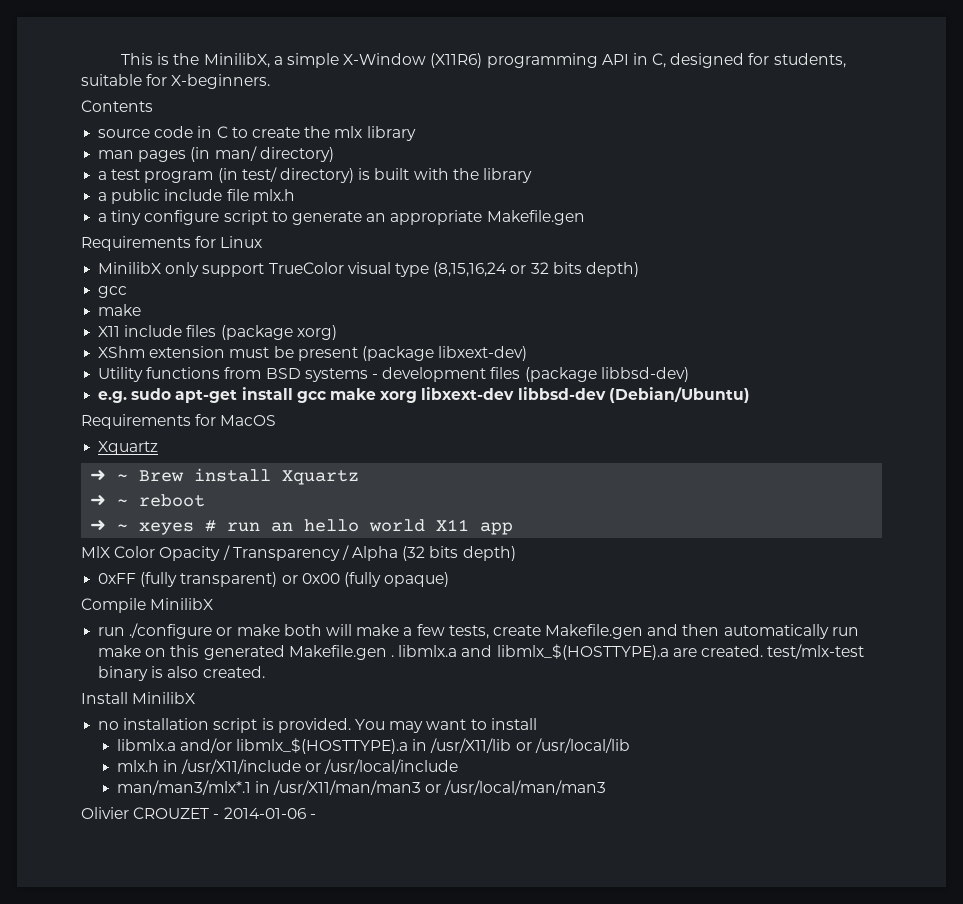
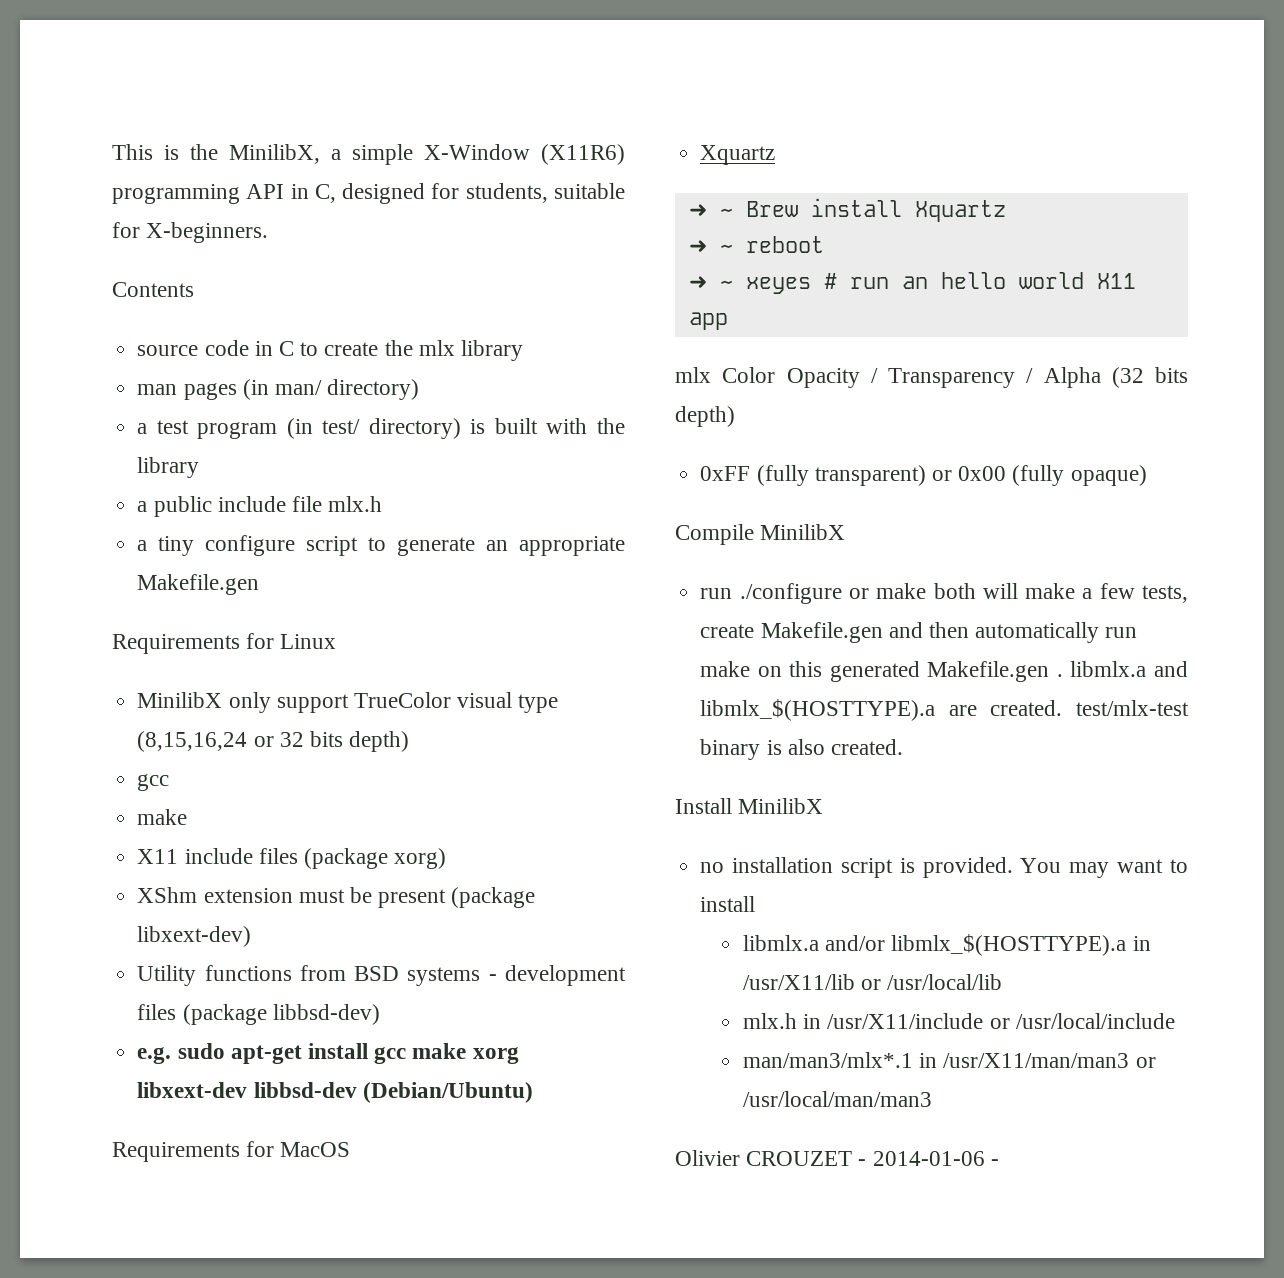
- MlX Color Opacity / Transparency / Alpha (32 bits depth)
+ mlx Color Opacity / Transparency / Alpha (32 bits depth)

